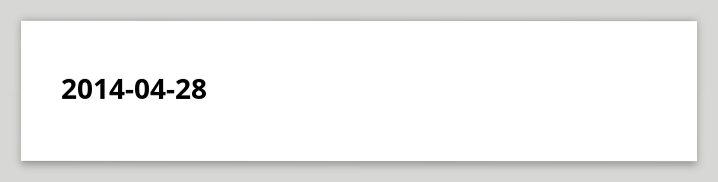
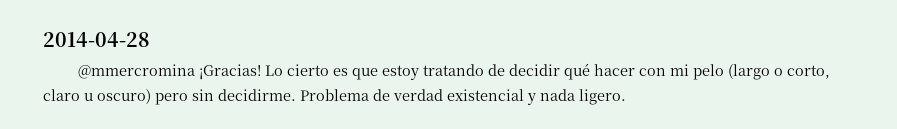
+ @mmercromina ¡Gracias! Lo cierto es que estoy tratando de decidir qué hacer con mi pelo (largo o corto, claro u oscuro) pero sin decidirme. Problema de verdad existencial y nada ligero.

